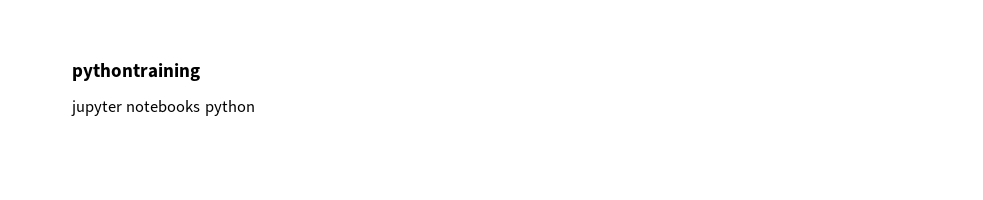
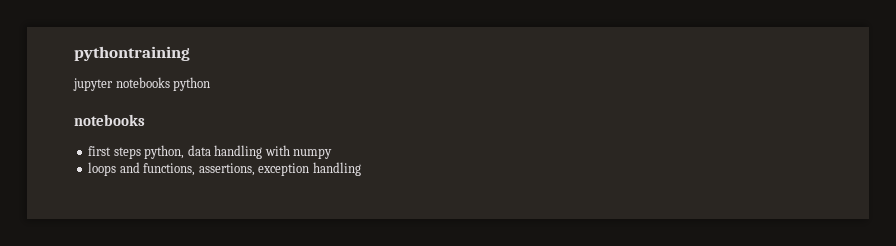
  jupyter notebooks python
+ notebooks
+ first steps python, data handling with numpy
+ loops and functions, assertions, exception handling

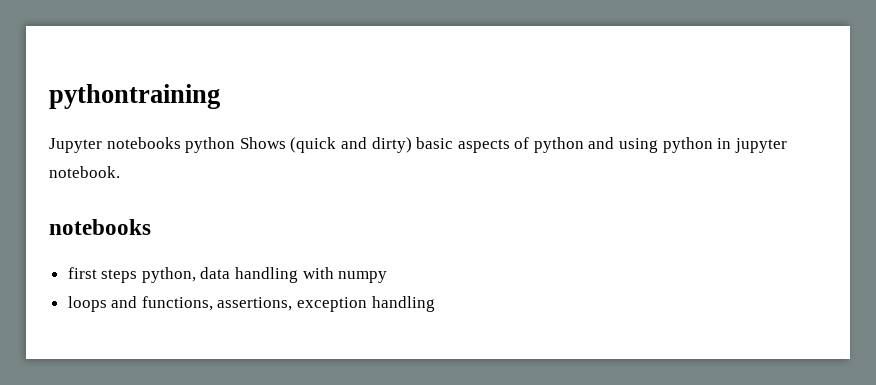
- jupyter notebooks python
+ Jupyter notebooks python Shows (quick and dirty) basic aspects of python and using python in jupyter notebook.

